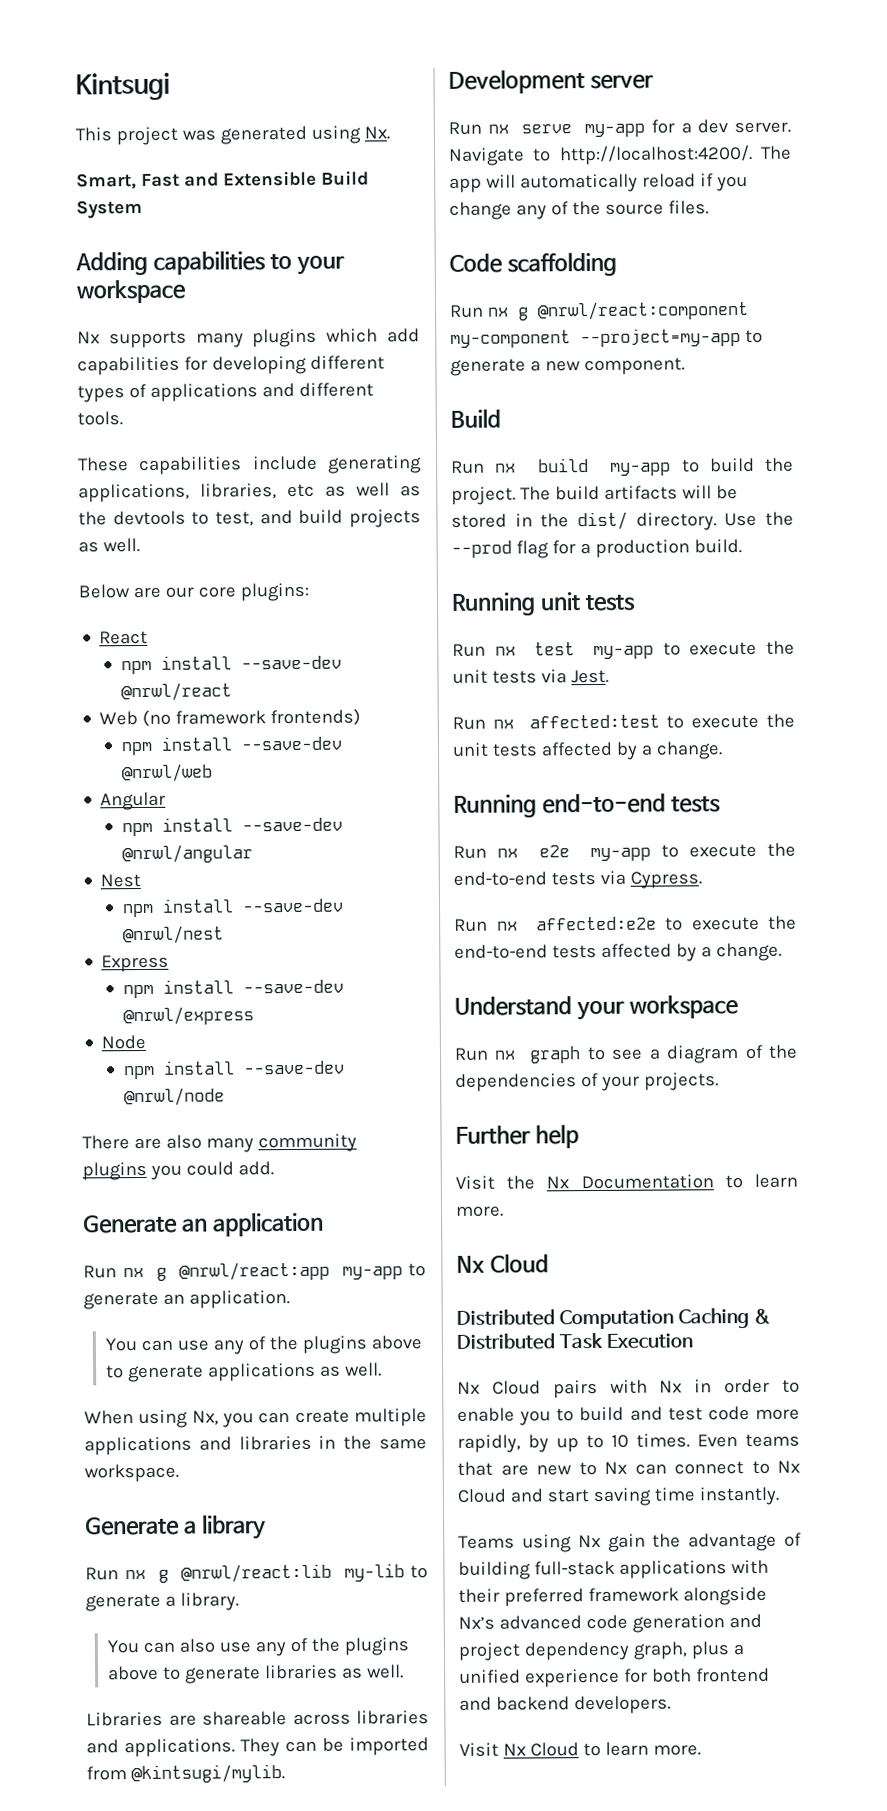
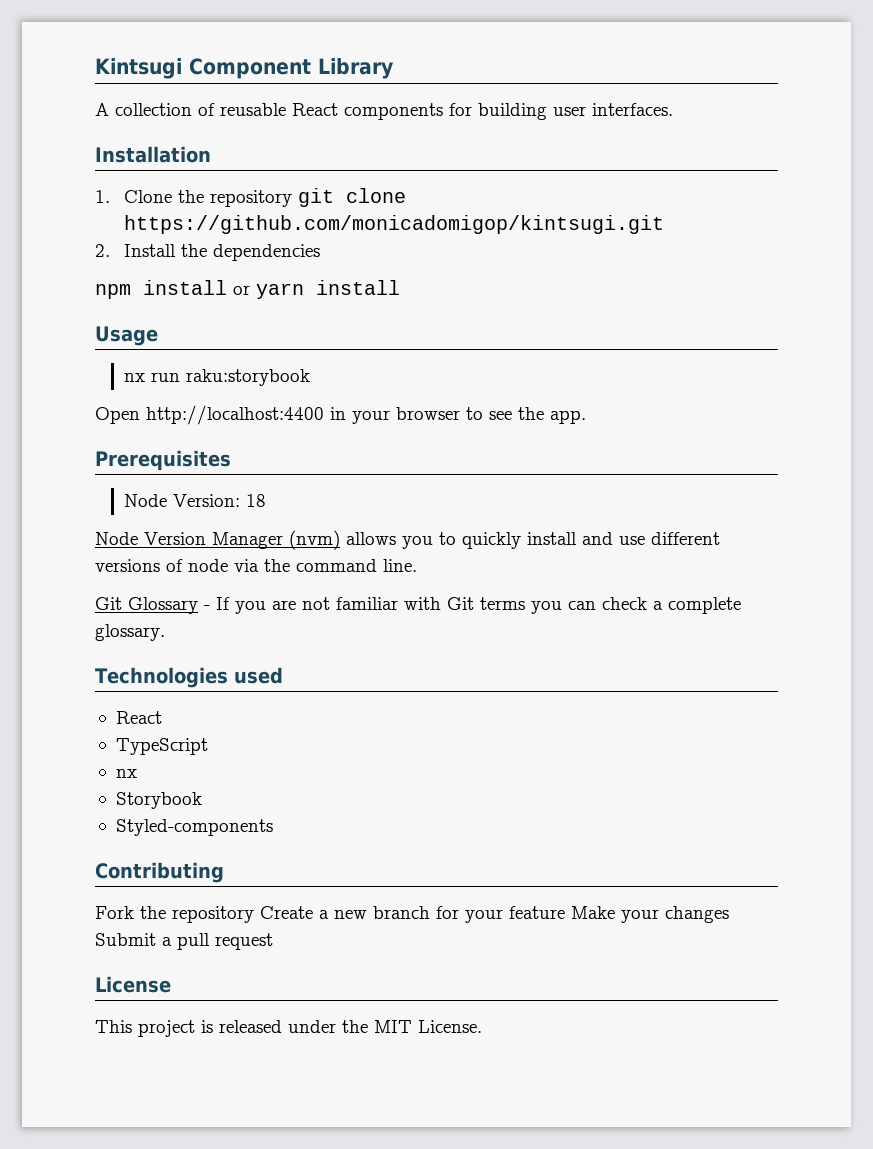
- Kintsugi
- This project was generated using Nx.
- Smart, Fast and Extensible Build System
- Adding capabilities to your workspace
- Nx supports many plugins which add capabilities for developing different types of applications and different tools.
- These capabilities include generating applications, libraries, etc as well as the devtools to test, and build projects as well.
- Below are our core plugins:
+ Kintsugi Component Library
+ A collection of reusable React components for building user interfaces.
+ Installation
+ 1. Clone the repository git clone https://github.com/monicadomigop/kintsugi.git
+ 2. Install the dependencies
+ npm install or yarn install
+ Usage
+ nx run raku:storybook
+ Open http://localhost:4400 in your browser to see the app.
+ Prerequisites
+ Node Version: 18
+ Node Version Manager (nvm) allows you to quickly install and use different versions of node via the command line.
+ Git Glossary - If you are not familiar with Git terms you can check a complete glossary.
+ Technologies used
  React
- npm install --save-dev @nrwl/react
- Web (no framework frontends)
- npm install --save-dev @nrwl/web
- Angular
- npm install --save-dev @nrwl/angular
- Nest
- npm install --save-dev @nrwl/nest
- Express
- npm install --save-dev @nrwl/express
- Node
- npm install --save-dev @nrwl/node
- There are also many community plugins you could add.
- Generate an application
- Run nx g @nrwl/react:app my-app to generate an application.
- You can use any of the plugins above to generate applications as well.
- When using Nx, you can create multiple applications and libraries in the same workspace.
- Generate a library
- Run nx g @nrwl/react:lib my-lib to generate a library.
- You can also use any of the plugins above to generate libraries as well.
- Libraries are shareable across libraries and applications. They can be imported from @kintsugi/mylib.
- Development server
- Run nx serve my-app for a dev server. Navigate to http://localhost:4200/. The app will automatically reload if you change any of the source files.
- Code scaffolding
- Run nx g @nrwl/react:component my-component --project=my-app to generate a new component.
- Build
- Run nx build my-app to build the project. The build artifacts will be stored in the dist/ directory. Use the --prod flag for a production build.
- Running unit tests
- Run nx test my-app to execute the unit tests via Jest.
- Run nx affected:test to execute the unit tests affected by a change.
- Running end-to-end tests
- Run nx e2e my-app to execute the end-to-end tests via Cypress.
- Run nx affected:e2e to execute the end-to-end tests affected by a change.
- Understand your workspace
- Run nx graph to see a diagram of the dependencies of your projects.
- Further help
- Visit the Nx Documentation to learn more.
- Nx Cloud
- Distributed Computation Caching & Distributed Task Execution
- Nx Cloud pairs with Nx in order to enable you to build and test code more rapidly, by up to 10 times. Even teams that are new to Nx can connect to Nx Cloud and start saving time instantly.
- Teams using Nx gain the advantage of building full-stack applications with their preferred framework alongside Nx’s advanced code generation and project dependency graph, plus a unified experience for both frontend and backend developers.
- Visit Nx Cloud to learn more.
+ TypeScript
+ nx
+ Storybook
+ Styled-components
+ Contributing
+ Fork the repository Create a new branch for your feature Make your changes Submit a pull request
+ License
+ This project is released under the MIT License.

